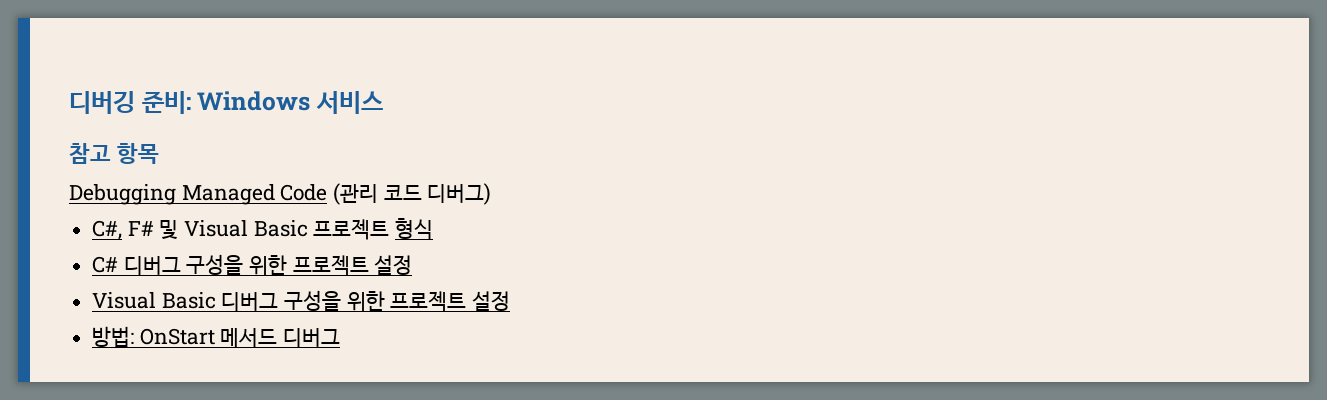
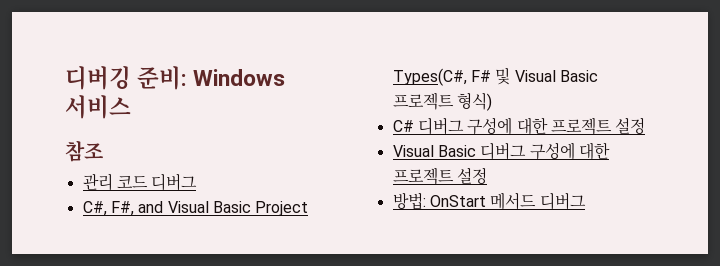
- 참고 항목
- Debugging Managed Code (관리 코드 디버그)
- C#, F# 및 Visual Basic 프로젝트 형식
+ 참조
+ 관리 코드 디버그
+ C#, F#, and Visual Basic Project Types(C#, F# 및 Visual Basic 프로젝트 형식)
- C# 디버그 구성을 위한 프로젝트 설정
+ C# 디버그 구성에 대한 프로젝트 설정
- Visual Basic 디버그 구성을 위한 프로젝트 설정
+ Visual Basic 디버그 구성에 대한 프로젝트 설정

